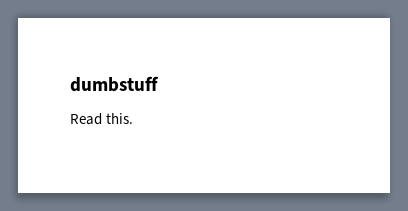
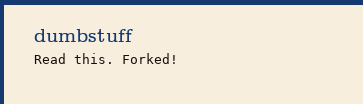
+ Forked!

